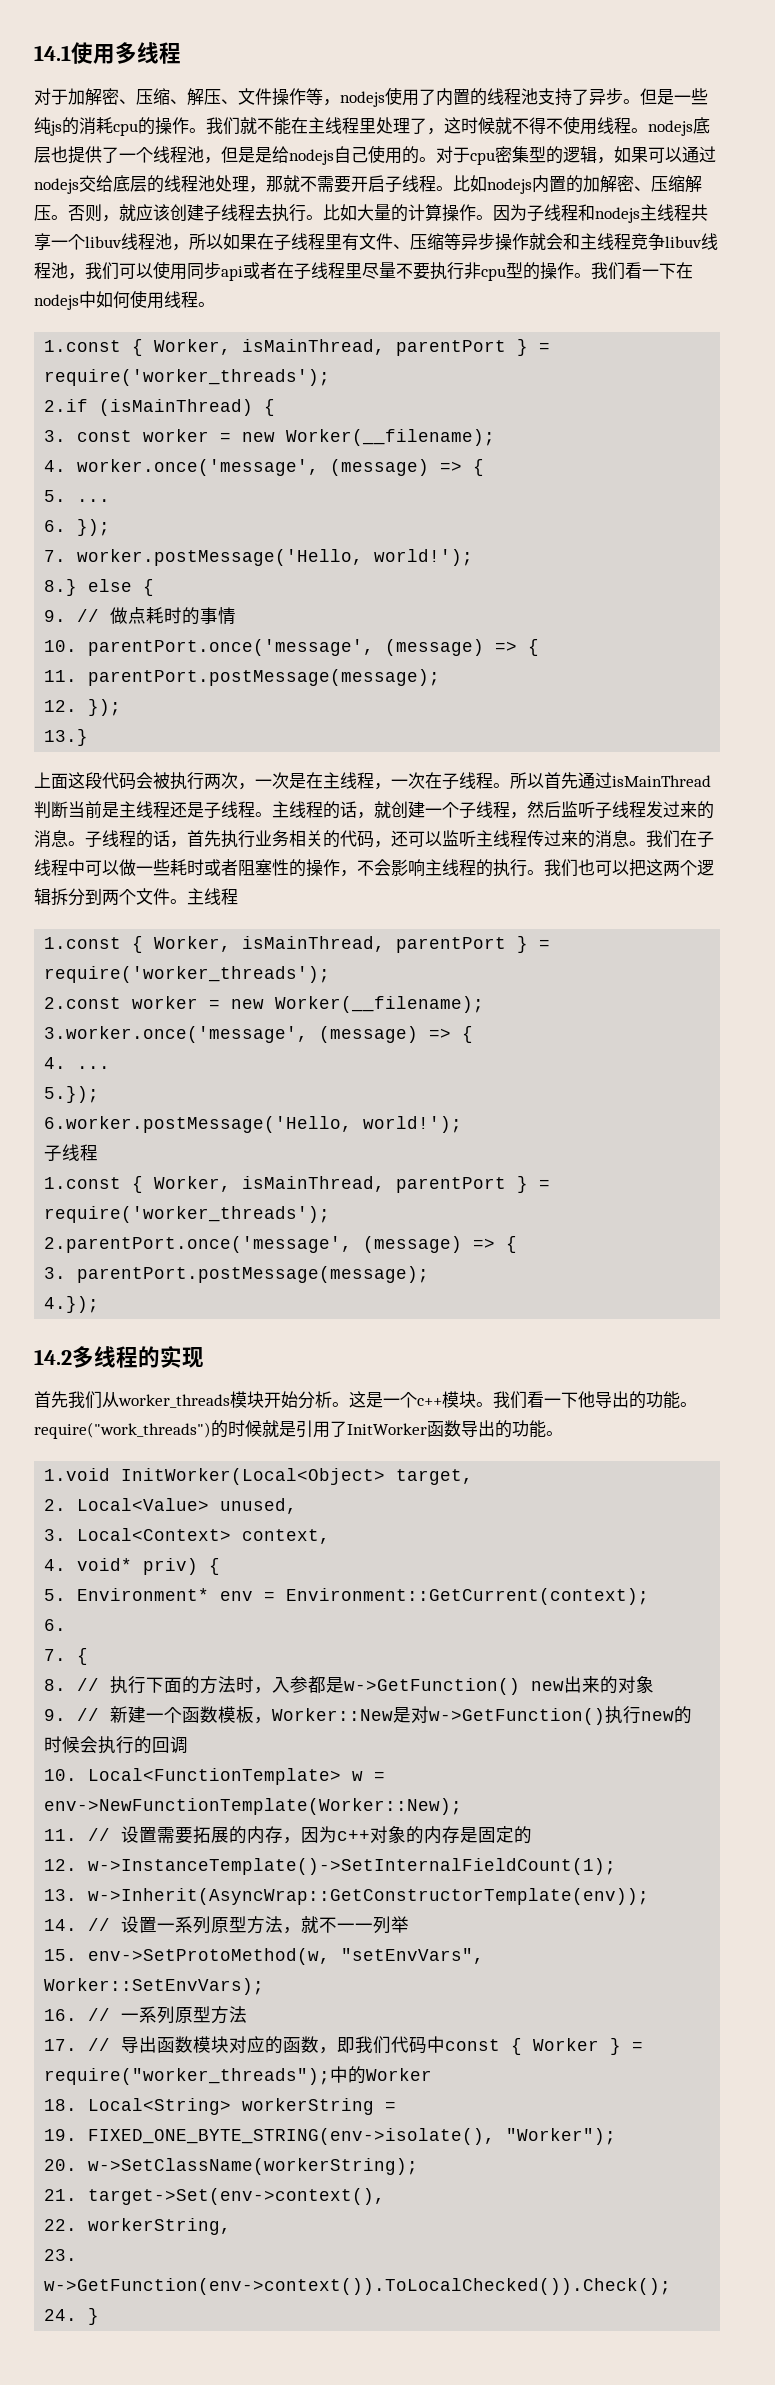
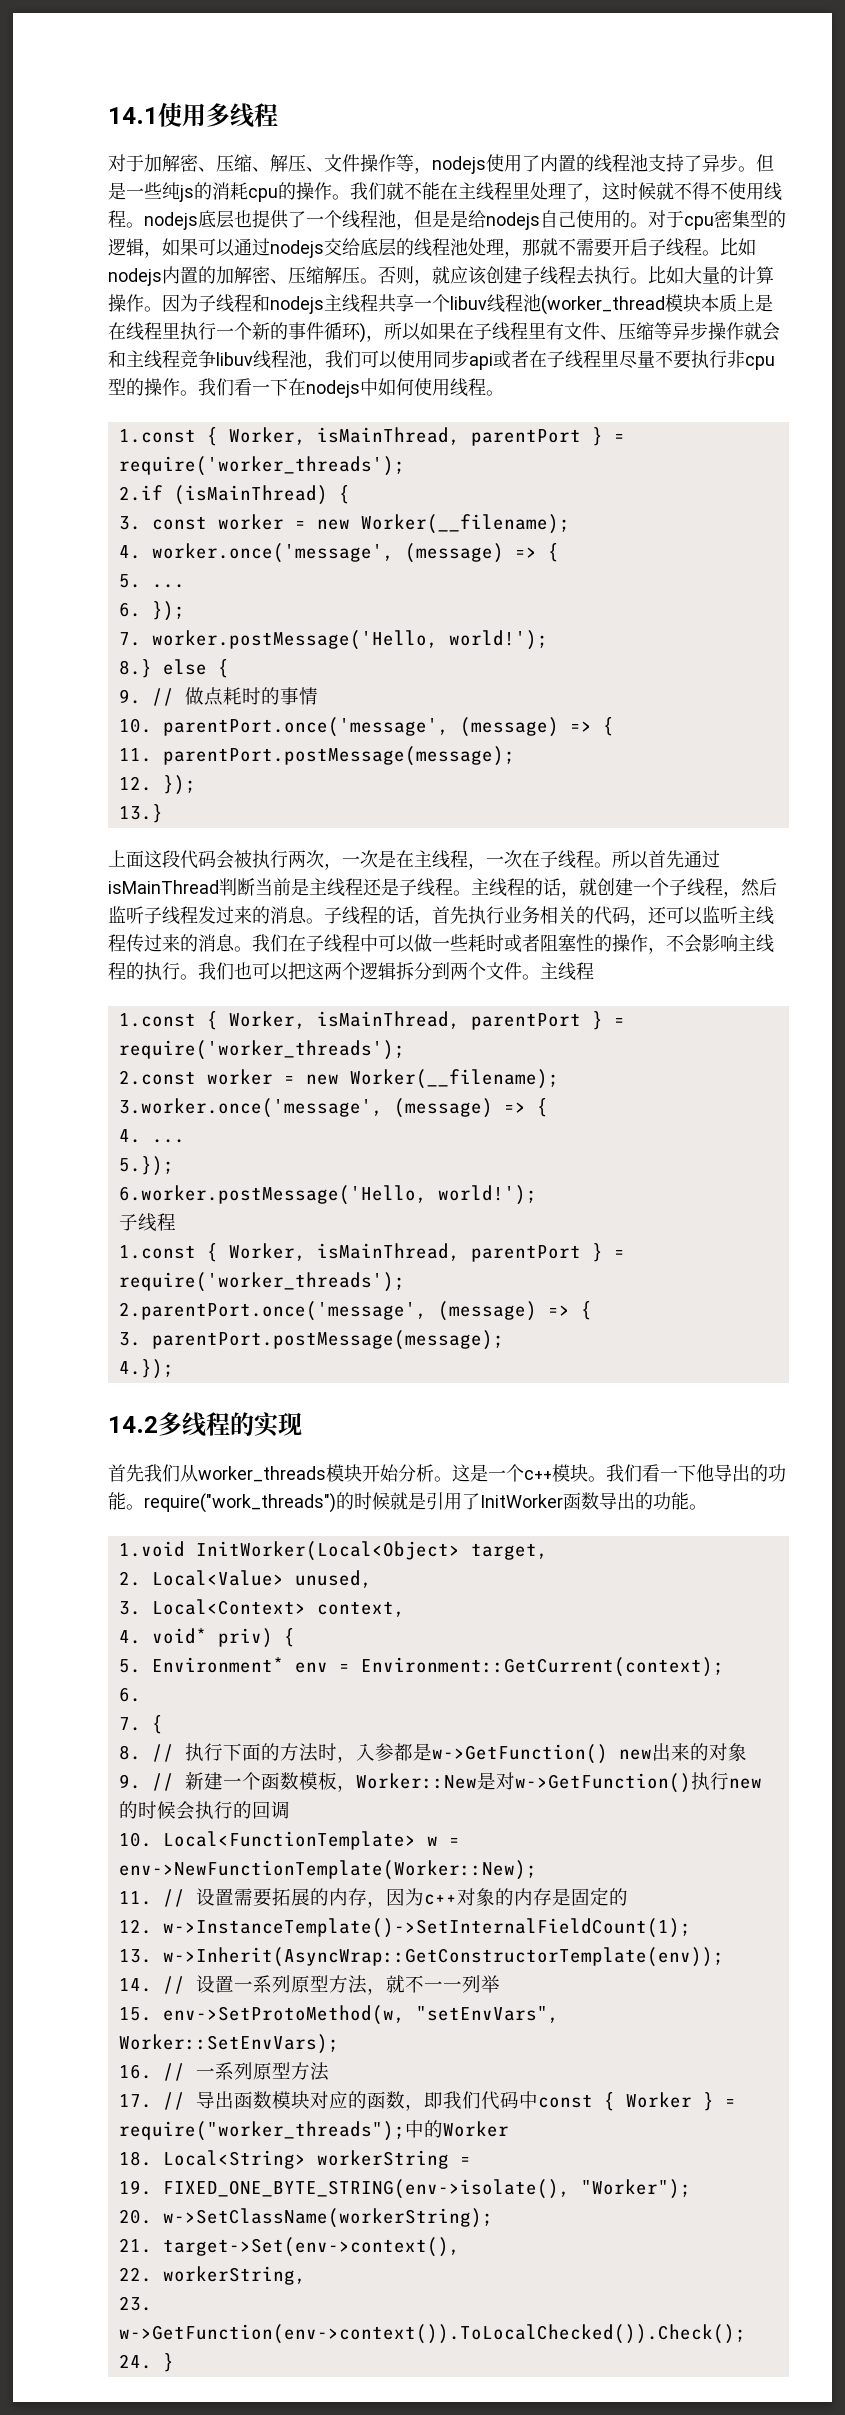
- 因为子线程和nodejs主线程共享一个libuv线程池，所以如果在子线程里有文件、压缩等异步操作就会和主线程竞争libuv线程池，我们可以使用同步api或者在子线程里尽量不要执行非cpu型的操作。
+ 因为子线程和nodejs主线程共享一个libuv线程池(worker_thread模块本质上是在线程里执行一个新的事件循环)，所以如果在子线程里有文件、压缩等异步操作就会和主线程竞争libuv线程池，我们可以使用同步api或者在子线程里尽量不要执行非cpu型的操作。

